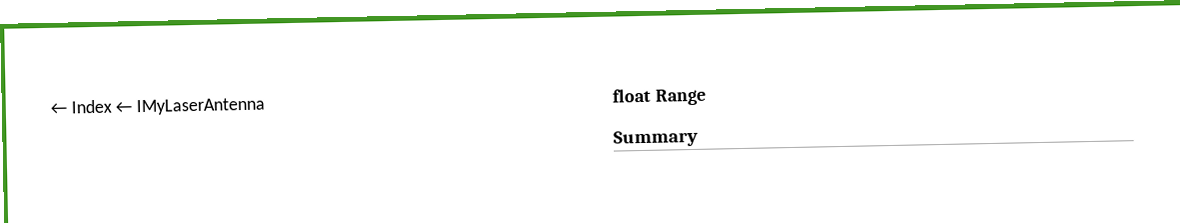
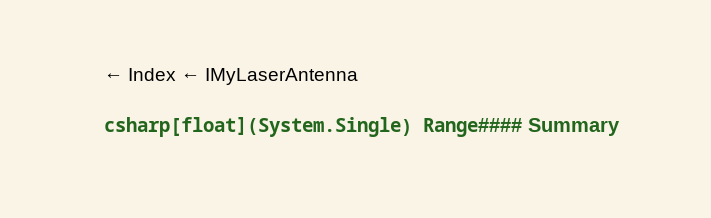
- float Range
- Summary
+ csharp[float](System.Single) Range#### Summary

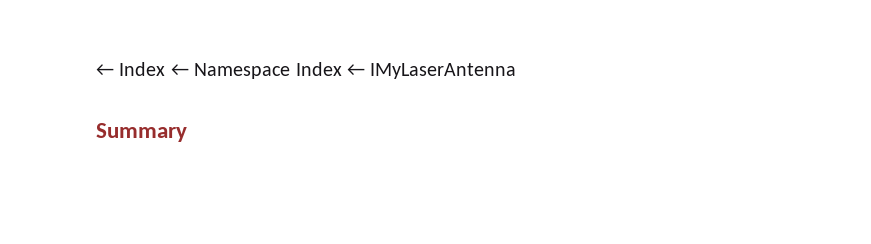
- ← Index ← IMyLaserAntenna
+ ← Index ← Namespace Index ← IMyLaserAntenna
- csharp[float](System.Single) Range#### Summary
+ Summary

